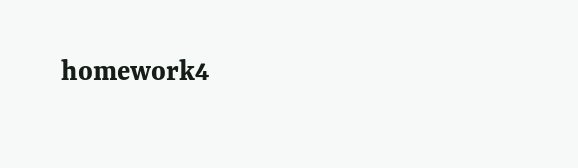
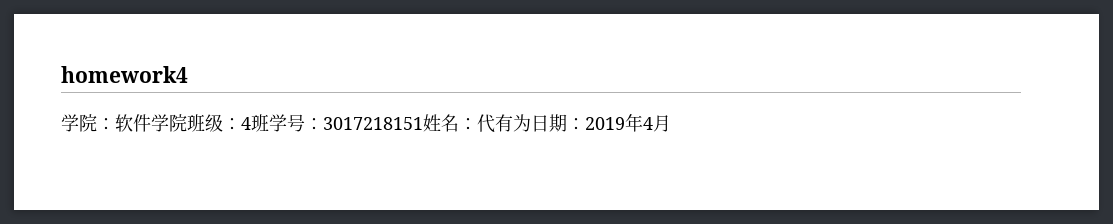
+ 学院：软件学院班级：4班学号：3017218151姓名：代有为日期：2019年4月

